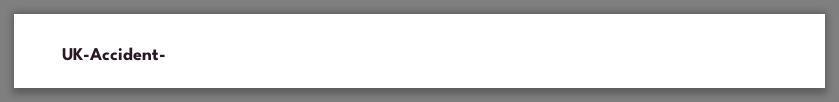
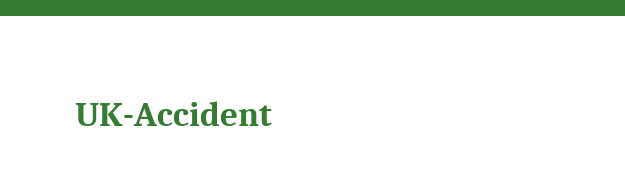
- UK-Accident-
+ UK-Accident

